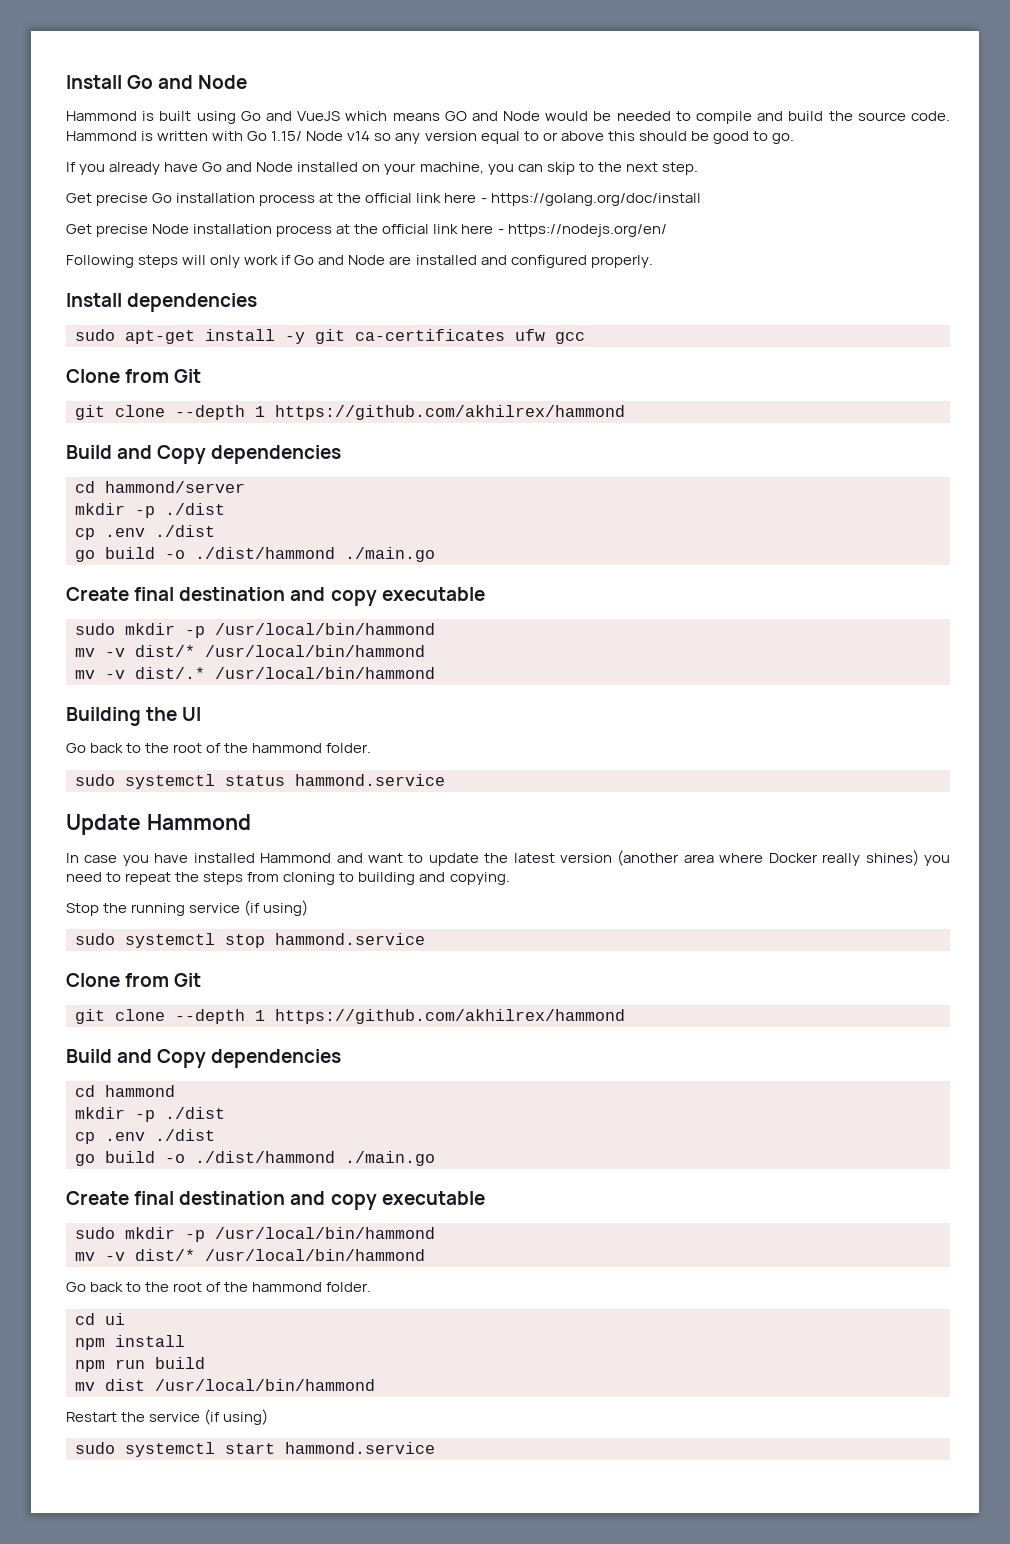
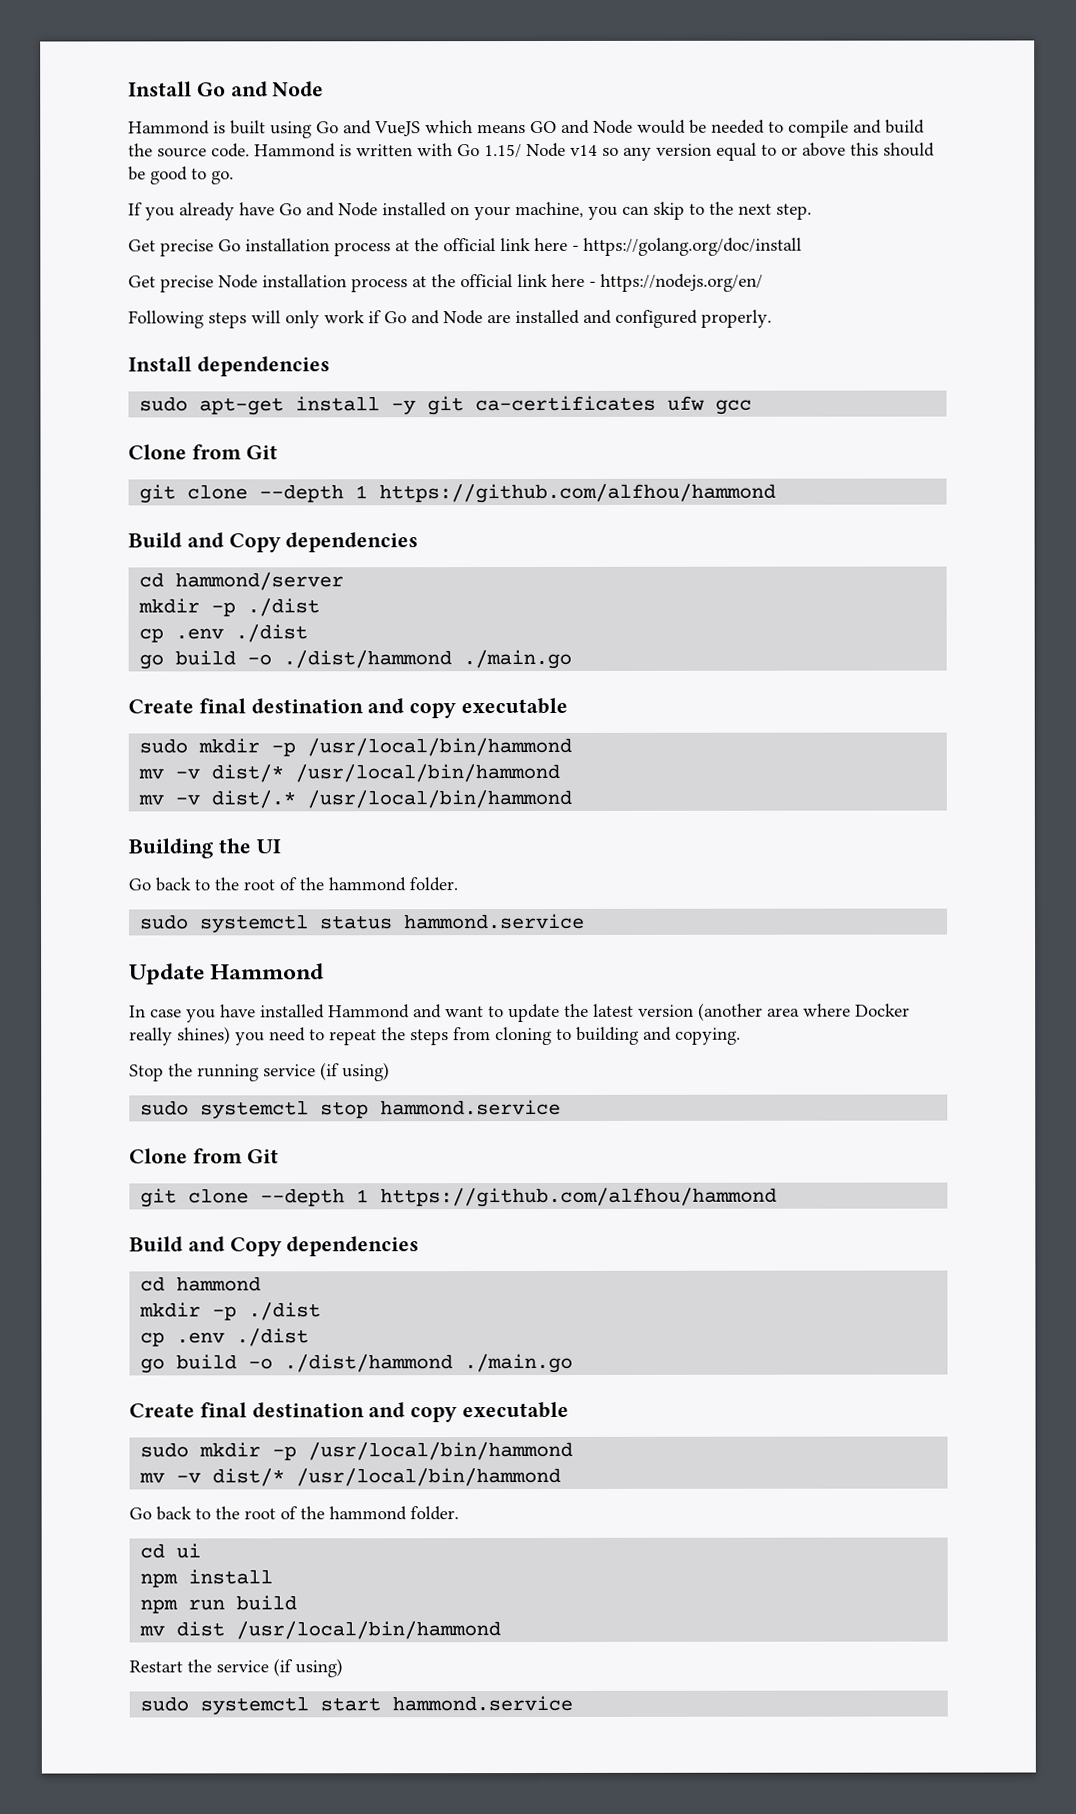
  sudo apt-get install -y git ca-certificates ufw gcc
  Clone from Git
- git clone --depth 1 https://github.com/akhilrex/hammond
+ git clone --depth 1 https://github.com/alfhou/hammond
  sudo systemctl stop hammond.service
  Clone from Git
- git clone --depth 1 https://github.com/akhilrex/hammond
+ git clone --depth 1 https://github.com/alfhou/hammond

